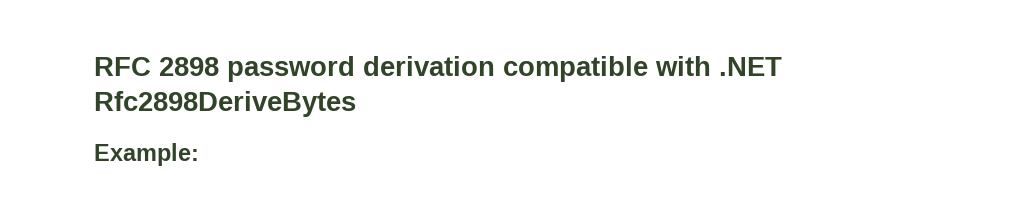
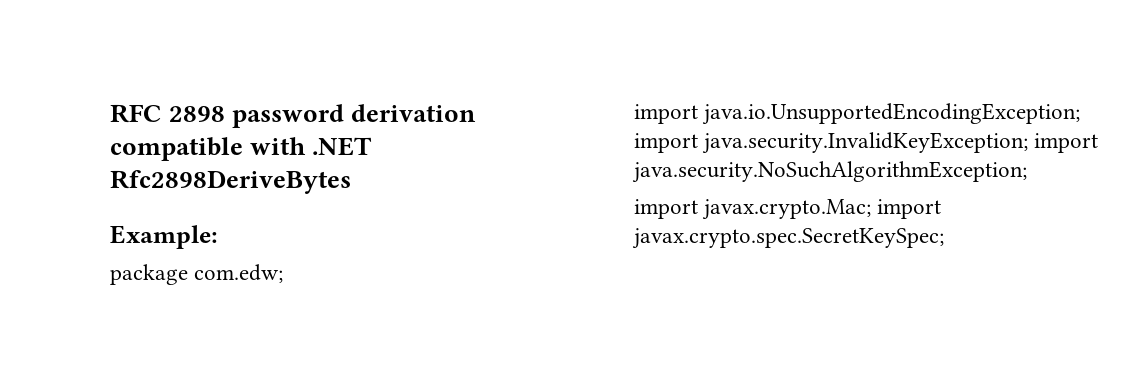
+ package com.edw;
+ import java.io.UnsupportedEncodingException; import java.security.InvalidKeyException; import java.security.NoSuchAlgorithmException;
+ import javax.crypto.Mac; import javax.crypto.spec.SecretKeySpec;

